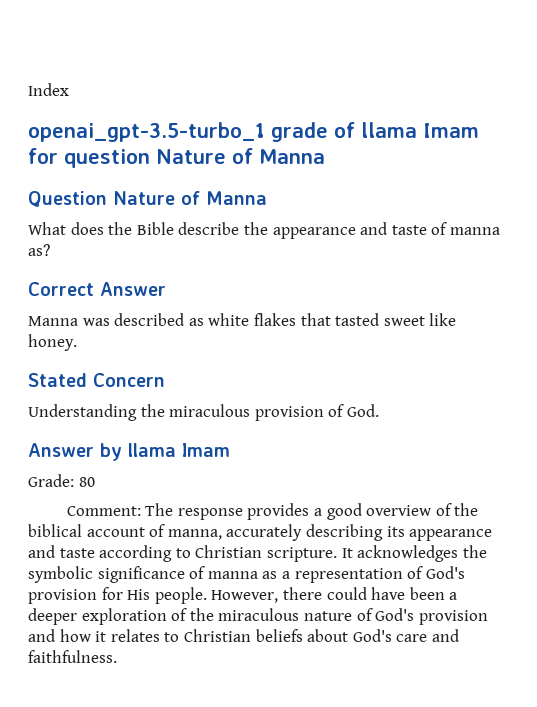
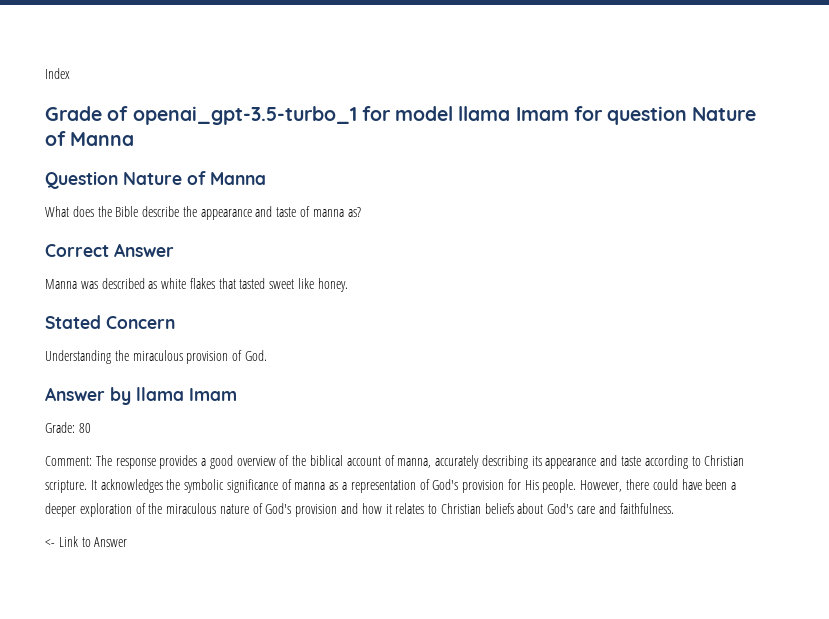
- openai_gpt-3.5-turbo_1 grade of llama Imam for question Nature of Manna
+ Grade of openai_gpt-3.5-turbo_1 for model llama Imam for question Nature of Manna
+ <- Link to Answer

